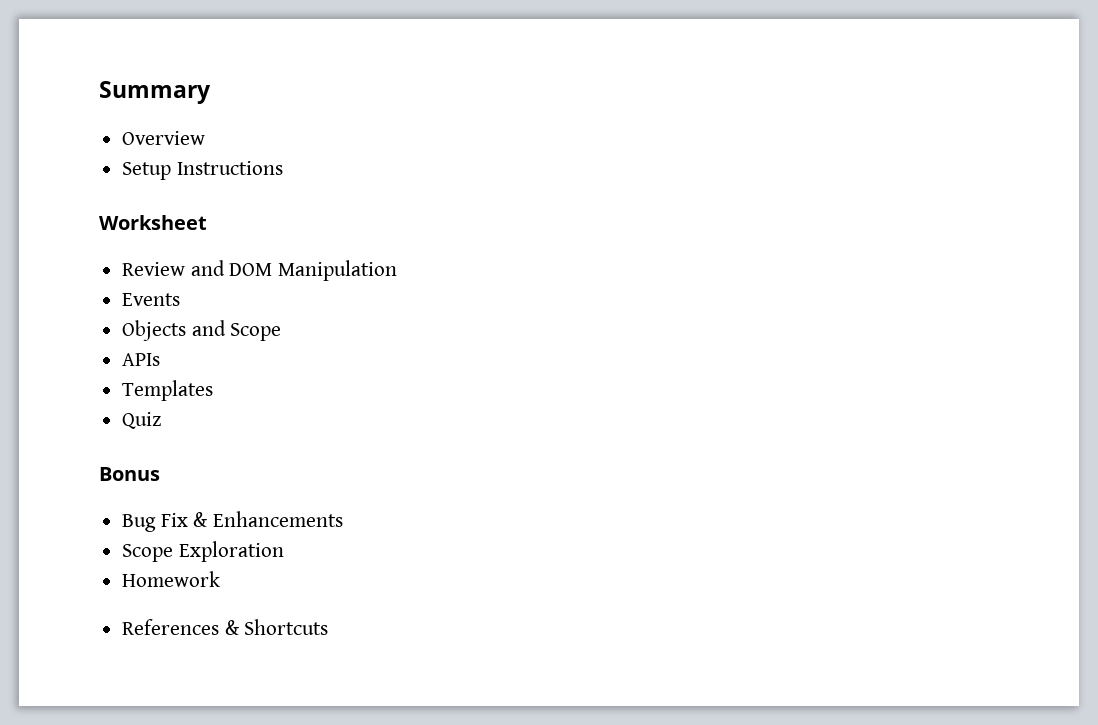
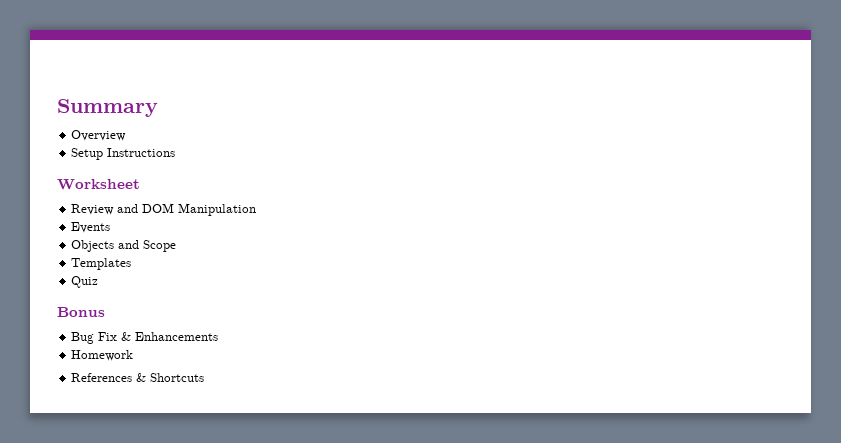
- APIs
- Scope Exploration

